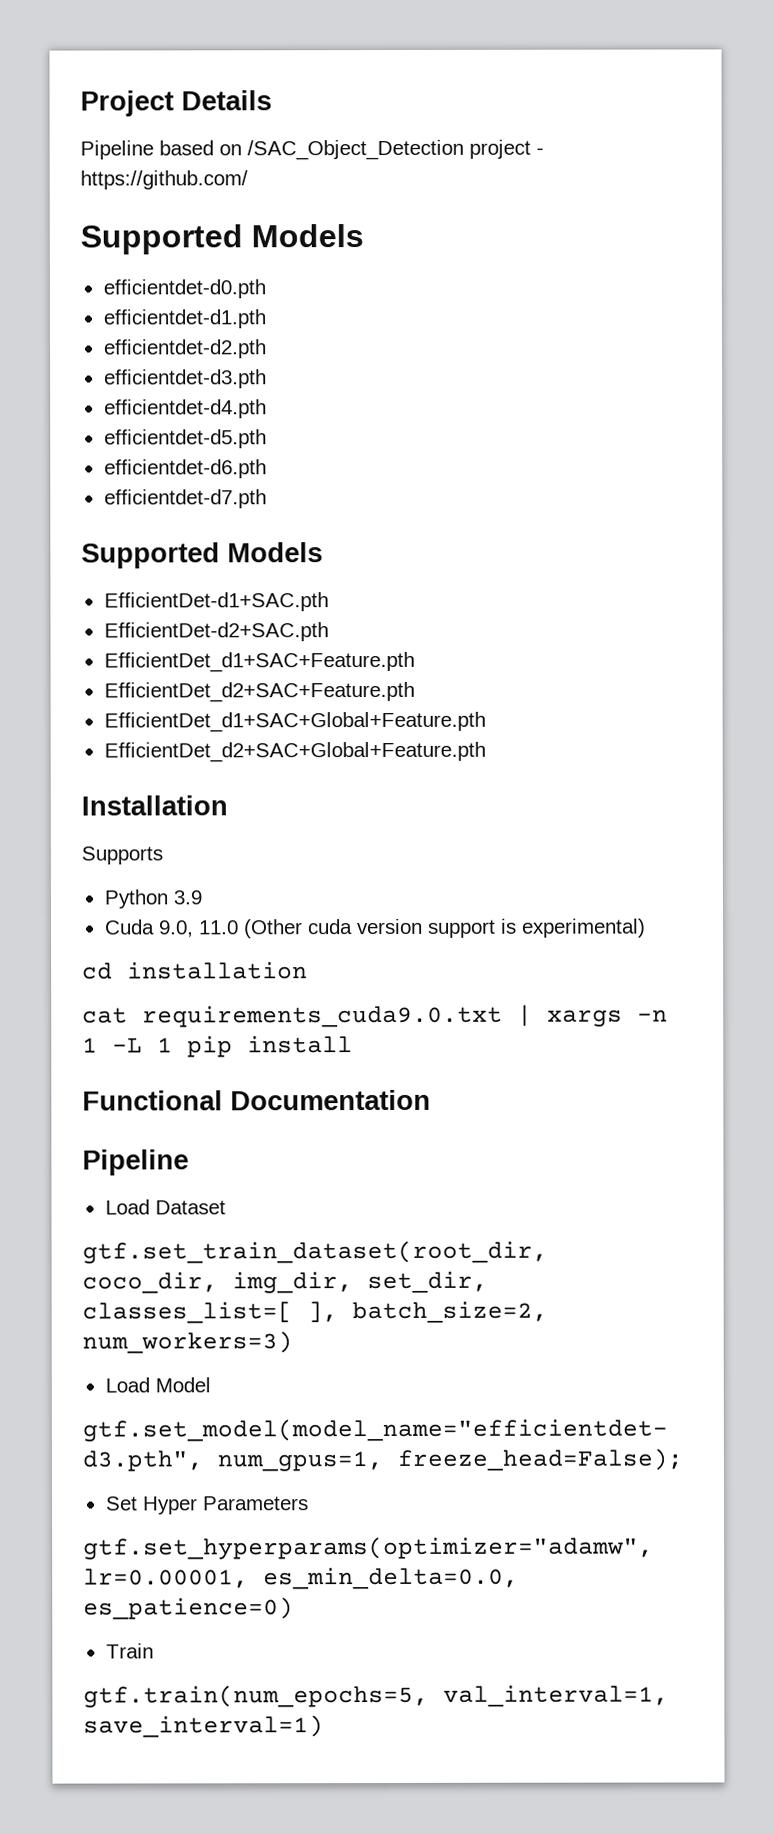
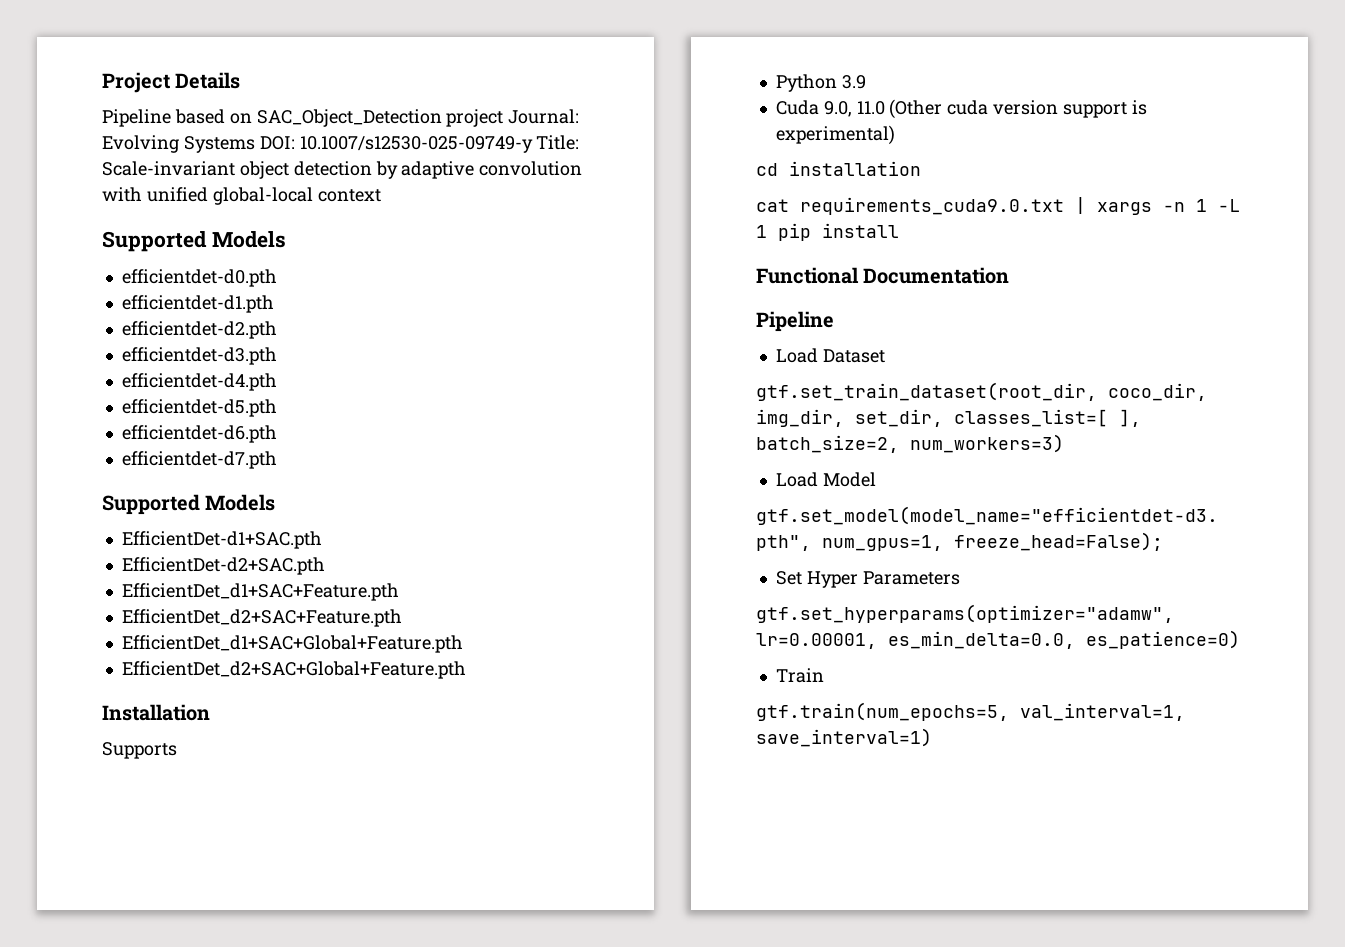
- Pipeline based on /SAC_Object_Detection project - https://github.com/
+ Pipeline based on SAC_Object_Detection project Journal: Evolving Systems DOI: 10.1007/s12530-025-09749-y Title: Scale-invariant object detection by adaptive convolution with unified global-local context

